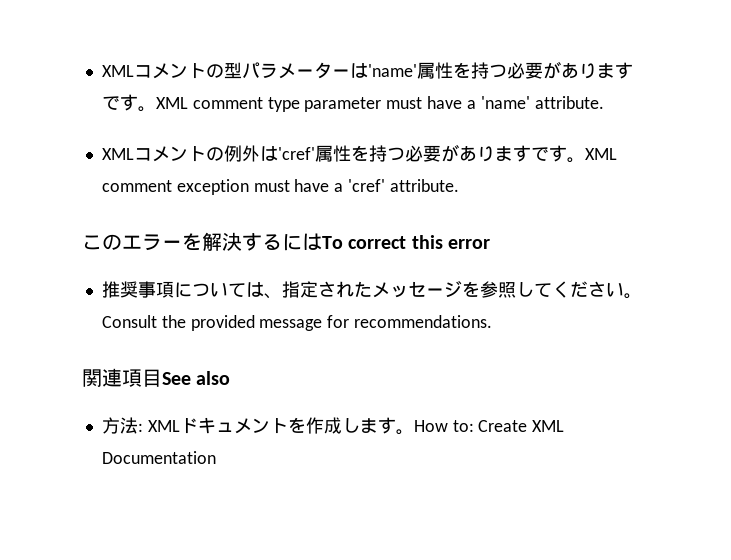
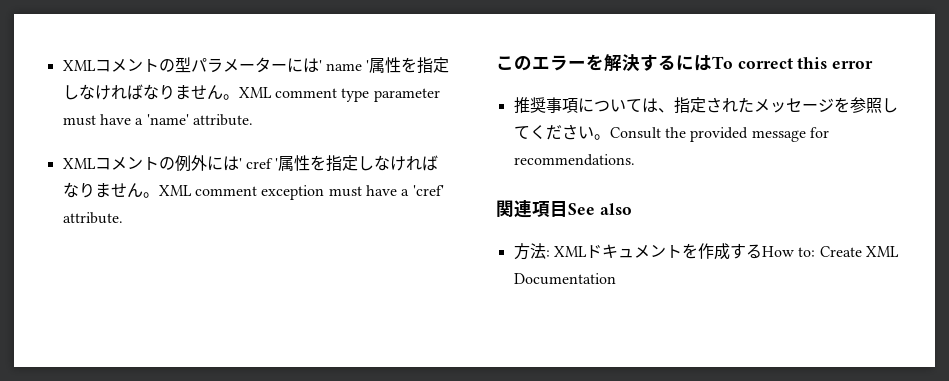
- XMLコメントの型パラメーターは'name'属性を持つ必要がありますです。
+ XMLコメントの型パラメーターには' name '属性を指定しなければなりません。
- XMLコメントの例外は'cref'属性を持つ必要がありますです。
+ XMLコメントの例外には' cref '属性を指定しなければなりません。
- 方法: XMLドキュメントを作成します。How to: Create XML Documentation
+ 方法: XMLドキュメントを作成するHow to: Create XML Documentation

